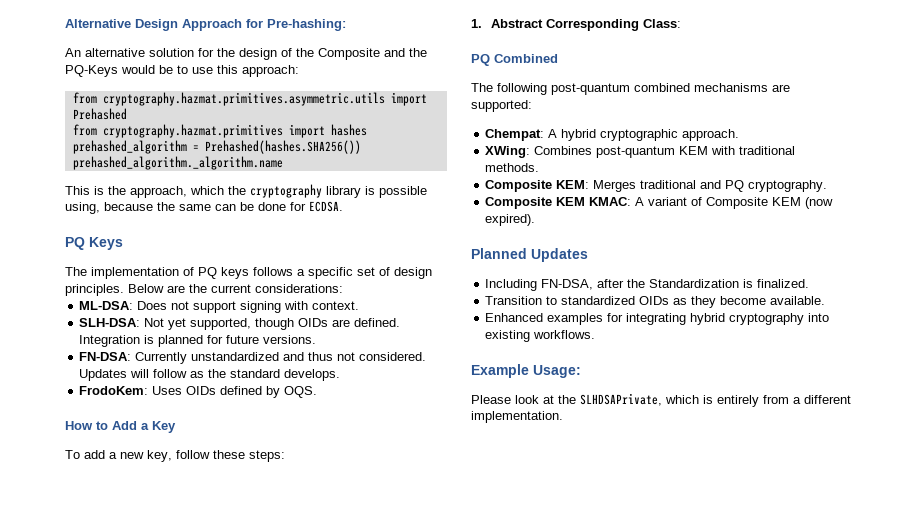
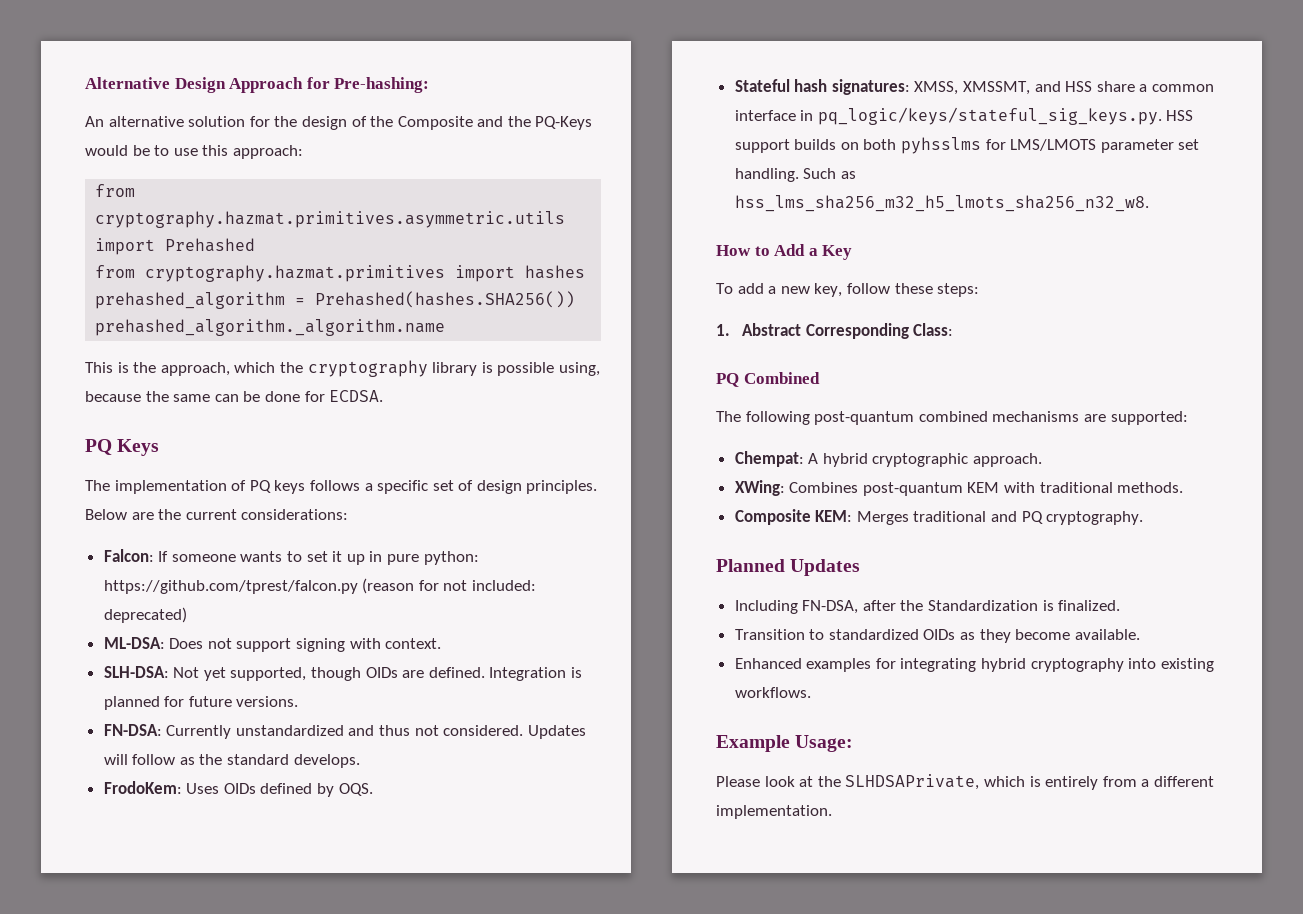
+ Falcon: If someone wants to set it up in pure python: https://github.com/tprest/falcon.py (reason for not included: deprecated)
+ Stateful hash signatures: XMSS, XMSSMT, and HSS share a common interface in pq_logic/keys/stateful_sig_keys.py. HSS support builds on both pyhsslms for LMS/LMOTS parameter set handling. Such as hss_lms_sha256_m32_h5_lmots_sha256_n32_w8.
- Composite KEM KMAC: A variant of Composite KEM (now expired).

